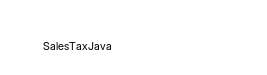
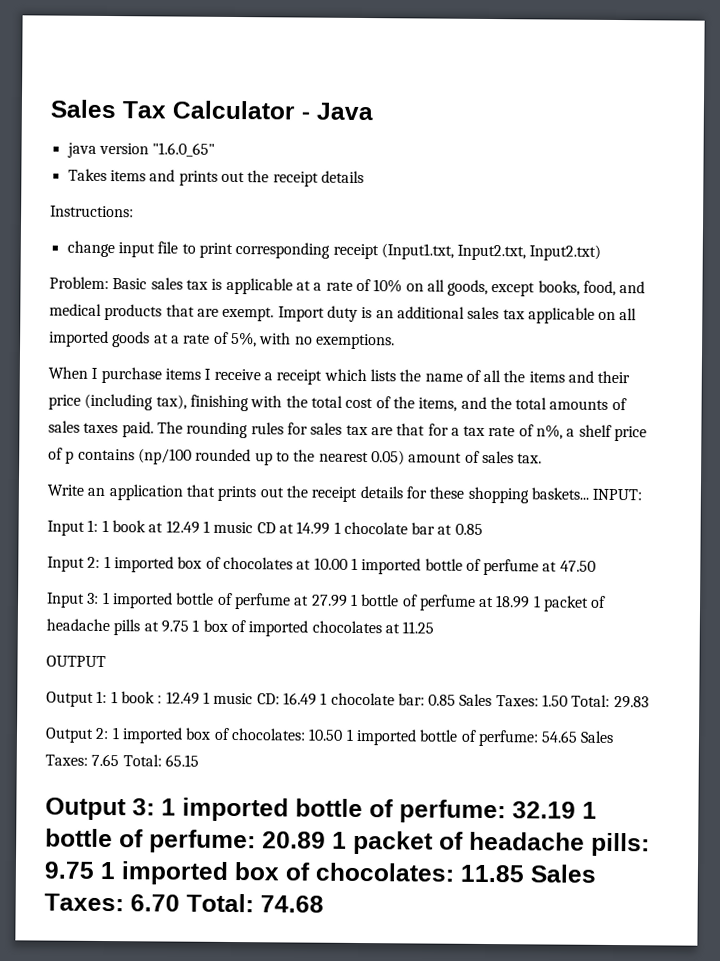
- SalesTaxJava
+ Sales Tax Calculator - Java
+ java version "1.6.0_65"
+ Takes items and prints out the receipt details
+ Instructions:
+ change input file to print corresponding receipt (Input1.txt, Input2.txt, Input2.txt)
+ Problem: Basic sales tax is applicable at a rate of 10% on all goods, except books, food, and medical products that are exempt. Import duty is an additional sales tax applicable on all imported goods at a rate of 5%, with no exemptions.
+ When I purchase items I receive a receipt which lists the name of all the items and their price (including tax), finishing with the total cost of the items, and the total amounts of sales taxes paid. The rounding rules for sales tax are that for a tax rate of n%, a shelf price of p contains (np/100 rounded up to the nearest 0.05) amount of sales tax.
+ Write an application that prints out the receipt details for these shopping baskets... INPUT:
+ Input 1: 1 book at 12.49 1 music CD at 14.99 1 chocolate bar at 0.85
+ Input 2: 1 imported box of chocolates at 10.00 1 imported bottle of perfume at 47.50
+ Input 3: 1 imported bottle of perfume at 27.99 1 bottle of perfume at 18.99 1 packet of headache pills at 9.75 1 box of imported chocolates at 11.25
+ OUTPUT
+ Output 1: 1 book : 12.49 1 music CD: 16.49 1 chocolate bar: 0.85 Sales Taxes: 1.50 Total: 29.83
+ Output 2: 1 imported box of chocolates: 10.50 1 imported bottle of perfume: 54.65 Sales Taxes: 7.65 Total: 65.15
+ Output 3: 1 imported bottle of perfume: 32.19 1 bottle of perfume: 20.89 1 packet of headache pills: 9.75 1 imported box of chocolates: 11.85 Sales Taxes: 6.70 Total: 74.68

